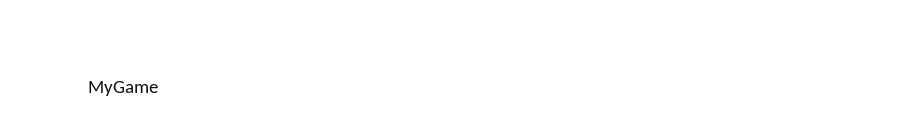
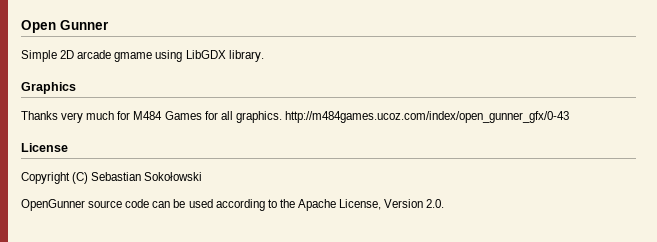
- MyGame
+ Open Gunner
+ Simple 2D arcade gmame using LibGDX library.
+ Graphics
+ Thanks very much for M484 Games for all graphics. http://m484games.ucoz.com/index/open_gunner_gfx/0-43
+ License
+ Copyright (C) Sebastian Sokołowski
+ OpenGunner source code can be used according to the Apache License, Version 2.0.

